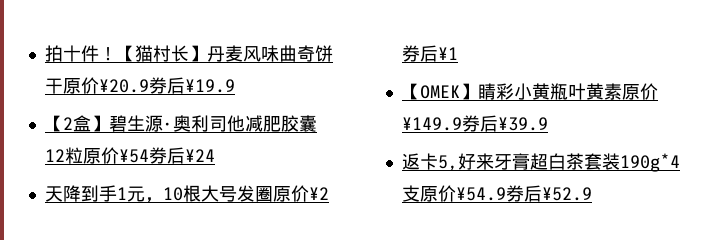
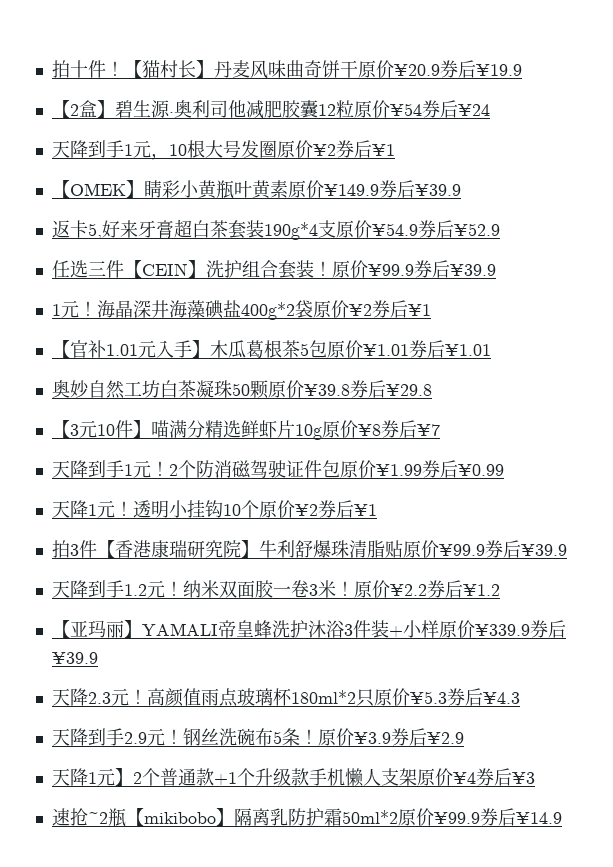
+ 任选三件【CEIN】洗护组合套装！原价¥99.9券后¥39.9
+ 1元！海晶深井海藻碘盐400g*2袋原价¥2券后¥1
+ 【官补1.01元入手】木瓜葛根茶5包原价¥1.01券后¥1.01
+ 奥妙自然工坊白茶凝珠50颗原价¥39.8券后¥29.8
+ 【3元10件】喵满分精选鲜虾片10g原价¥8券后¥7
+ 天降到手1元！2个防消磁驾驶证件包原价¥1.99券后¥0.99
+ 天降1元！透明小挂钩10个原价¥2券后¥1
+ 拍3件【香港康瑞研究院】牛利舒爆珠清脂贴原价¥99.9券后¥39.9
+ 天降到手1.2元！纳米双面胶一卷3米！原价¥2.2券后¥1.2
+ 【亚玛丽】YAMALI帝皇蜂洗护沐浴3件装+小样原价¥339.9券后¥39.9
+ 天降2.3元！高颜值雨点玻璃杯180ml*2只原价¥5.3券后¥4.3
+ 天降到手2.9元！钢丝洗碗布5条！原价¥3.9券后¥2.9
+ 天降1元】2个普通款+1个升级款手机懒人支架原价¥4券后¥3
+ 速抢~2瓶【mikibobo】隔离乳防护霜50ml*2原价¥99.9券后¥14.9

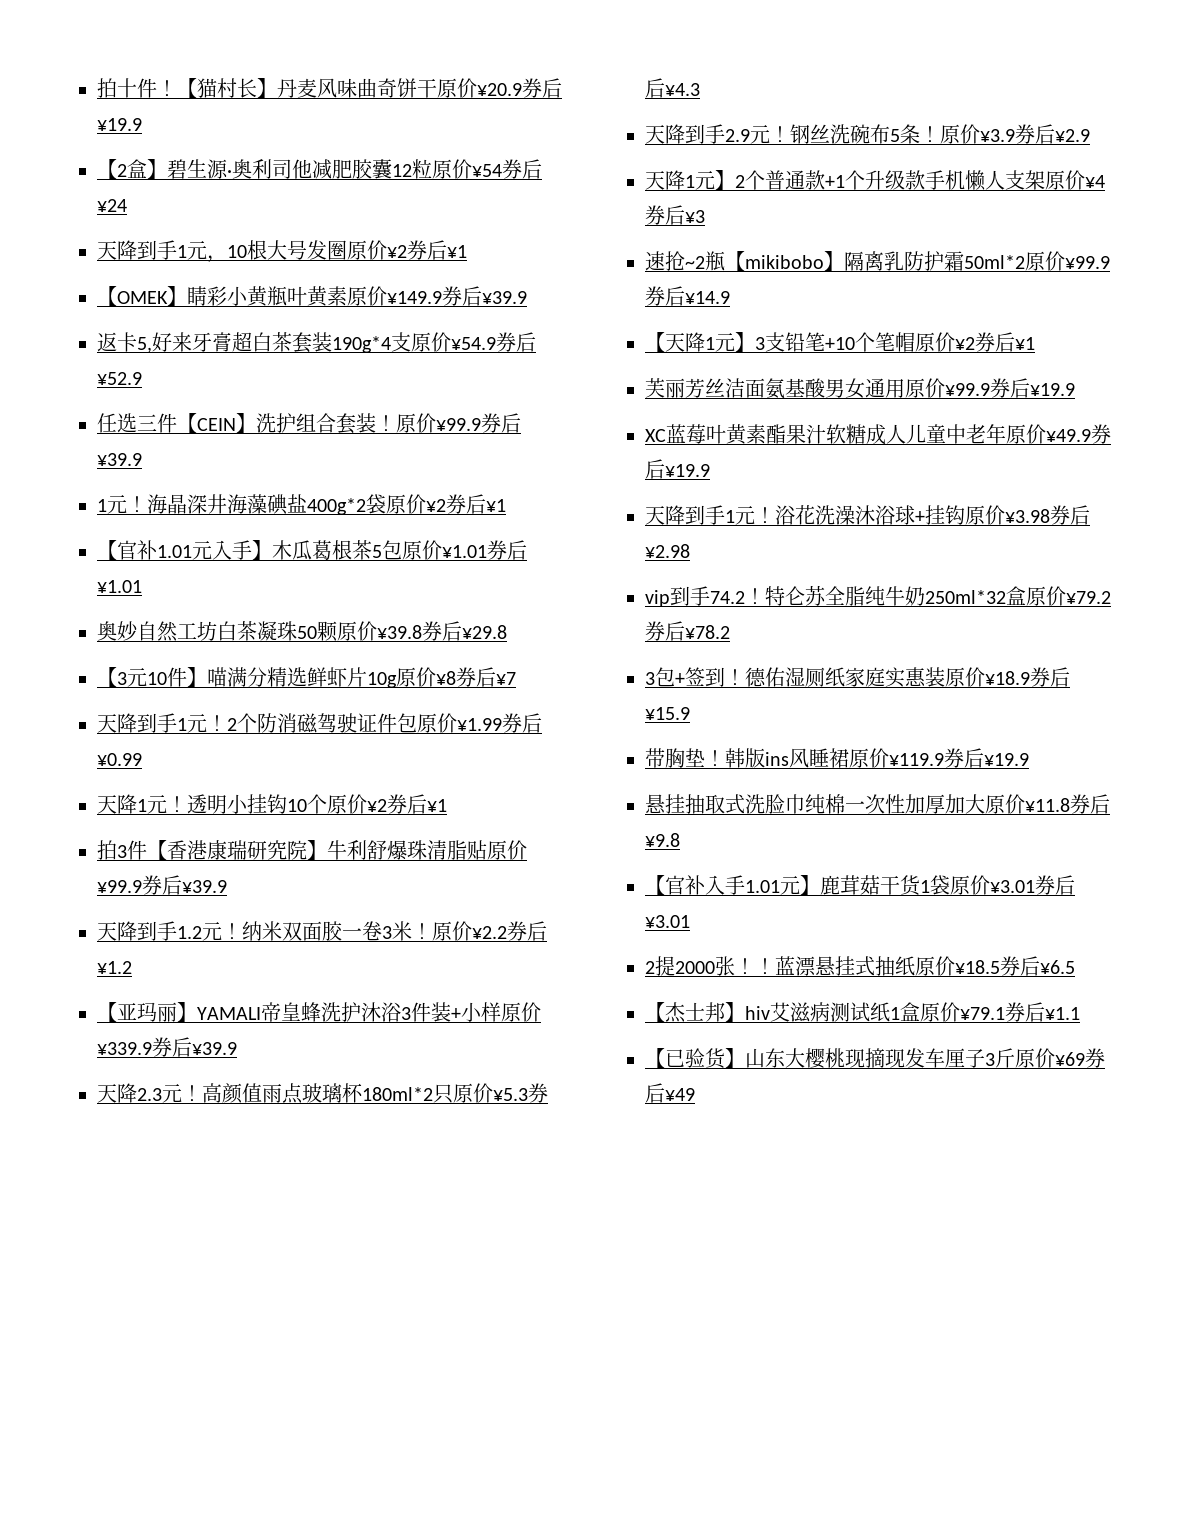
+ 【天降1元】3支铅笔+10个笔帽原价¥2券后¥1
+ 芙丽芳丝洁面氨基酸男女通用原价¥99.9券后¥19.9
+ XC蓝莓叶黄素酯果汁软糖成人儿童中老年原价¥49.9券后¥19.9
+ 天降到手1元！浴花洗澡沐浴球+挂钩原价¥3.98券后¥2.98
+ vip到手74.2！特仑苏全脂纯牛奶250ml*32盒原价¥79.2券后¥78.2
+ 3包+签到！德佑湿厕纸家庭实惠装原价¥18.9券后¥15.9
+ 带胸垫！韩版ins风睡裙原价¥119.9券后¥19.9
+ 悬挂抽取式洗脸巾纯棉一次性加厚加大原价¥11.8券后¥9.8
+ 【官补入手1.01元】鹿茸菇干货1袋原价¥3.01券后¥3.01
+ 2提2000张！！蓝漂悬挂式抽纸原价¥18.5券后¥6.5
+ 【杰士邦】hiv艾滋病测试纸1盒原价¥79.1券后¥1.1
+ 【已验货】山东大樱桃现摘现发车厘子3斤原价¥69券后¥49

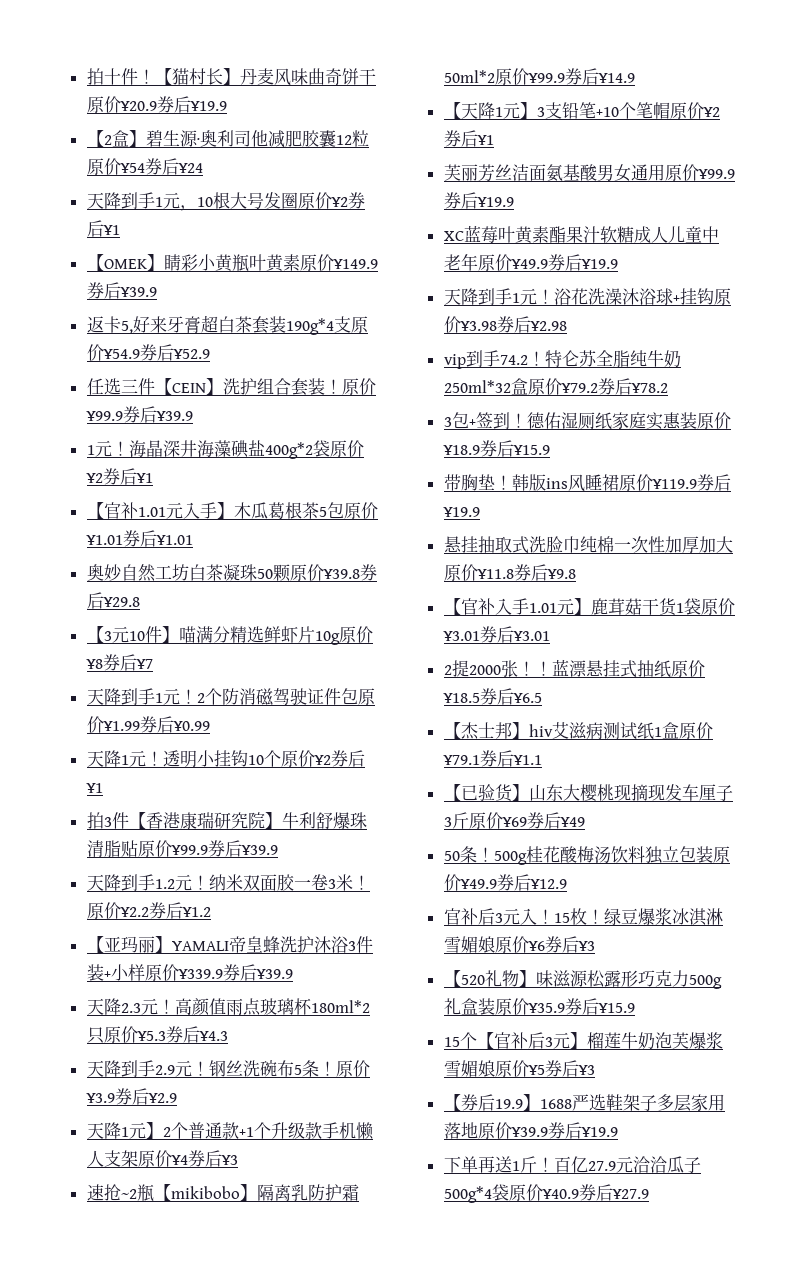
+ 50条！500g桂花酸梅汤饮料独立包装原价¥49.9券后¥12.9
+ 官补后3元入！15枚！绿豆爆浆冰淇淋雪媚娘原价¥6券后¥3
+ 【520礼物】味滋源松露形巧克力500g礼盒装原价¥35.9券后¥15.9
+ 15个【官补后3元】榴莲牛奶泡芙爆浆雪媚娘原价¥5券后¥3
+ 【券后19.9】1688严选鞋架子多层家用落地原价¥39.9券后¥19.9
+ 下单再送1斤！百亿27.9元洽洽瓜子500g*4袋原价¥40.9券后¥27.9

